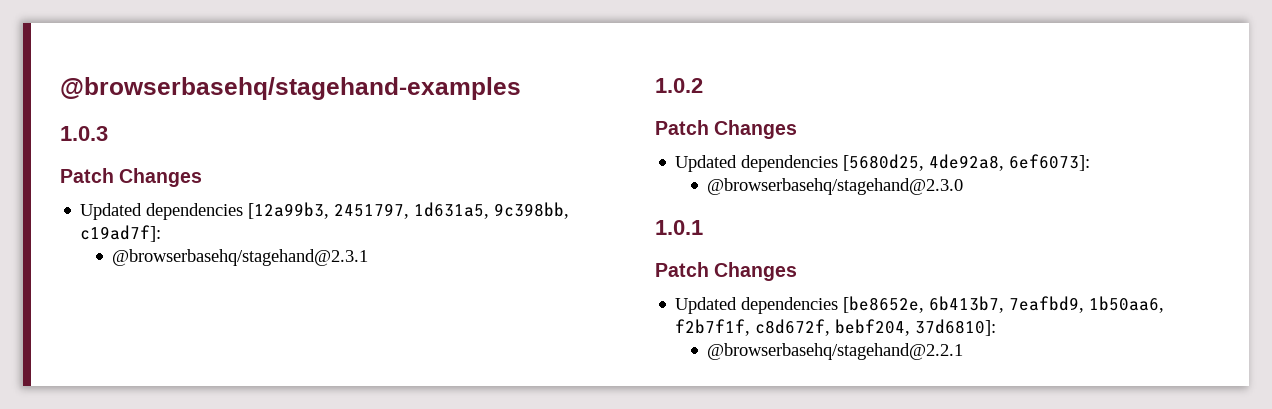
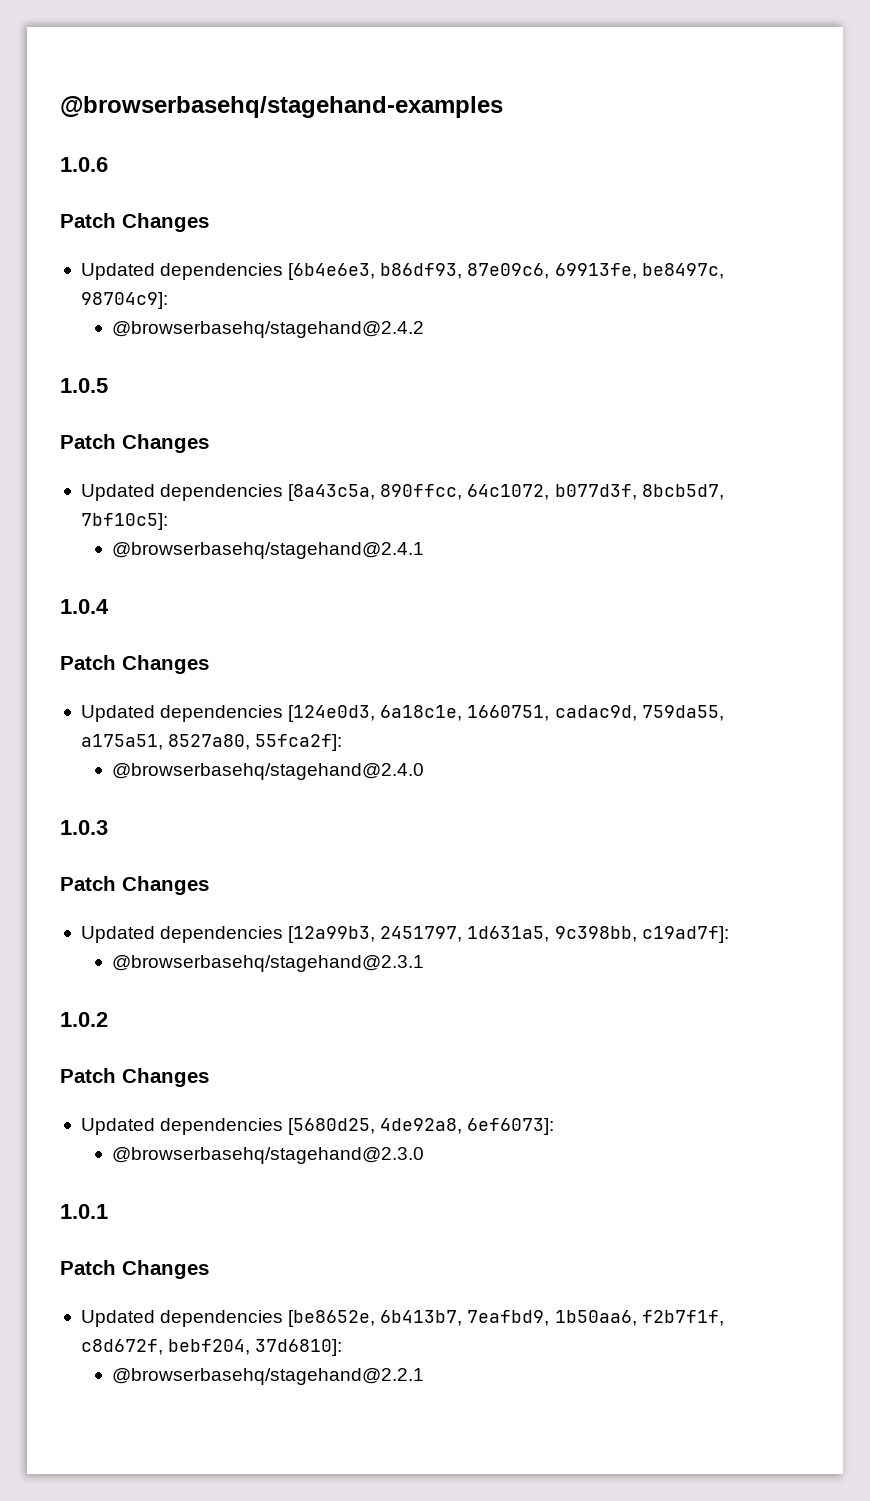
+ 1.0.6
+ Patch Changes
+ Updated dependencies [6b4e6e3, b86df93, 87e09c6, 69913fe, be8497c, 98704c9]:
+ @browserbasehq/stagehand@2.4.2
+ 1.0.5
+ Patch Changes
+ Updated dependencies [8a43c5a, 890ffcc, 64c1072, b077d3f, 8bcb5d7, 7bf10c5]:
+ @browserbasehq/stagehand@2.4.1
+ 1.0.4
+ Patch Changes
+ Updated dependencies [124e0d3, 6a18c1e, 1660751, cadac9d, 759da55, a175a51, 8527a80, 55fca2f]:
+ @browserbasehq/stagehand@2.4.0

